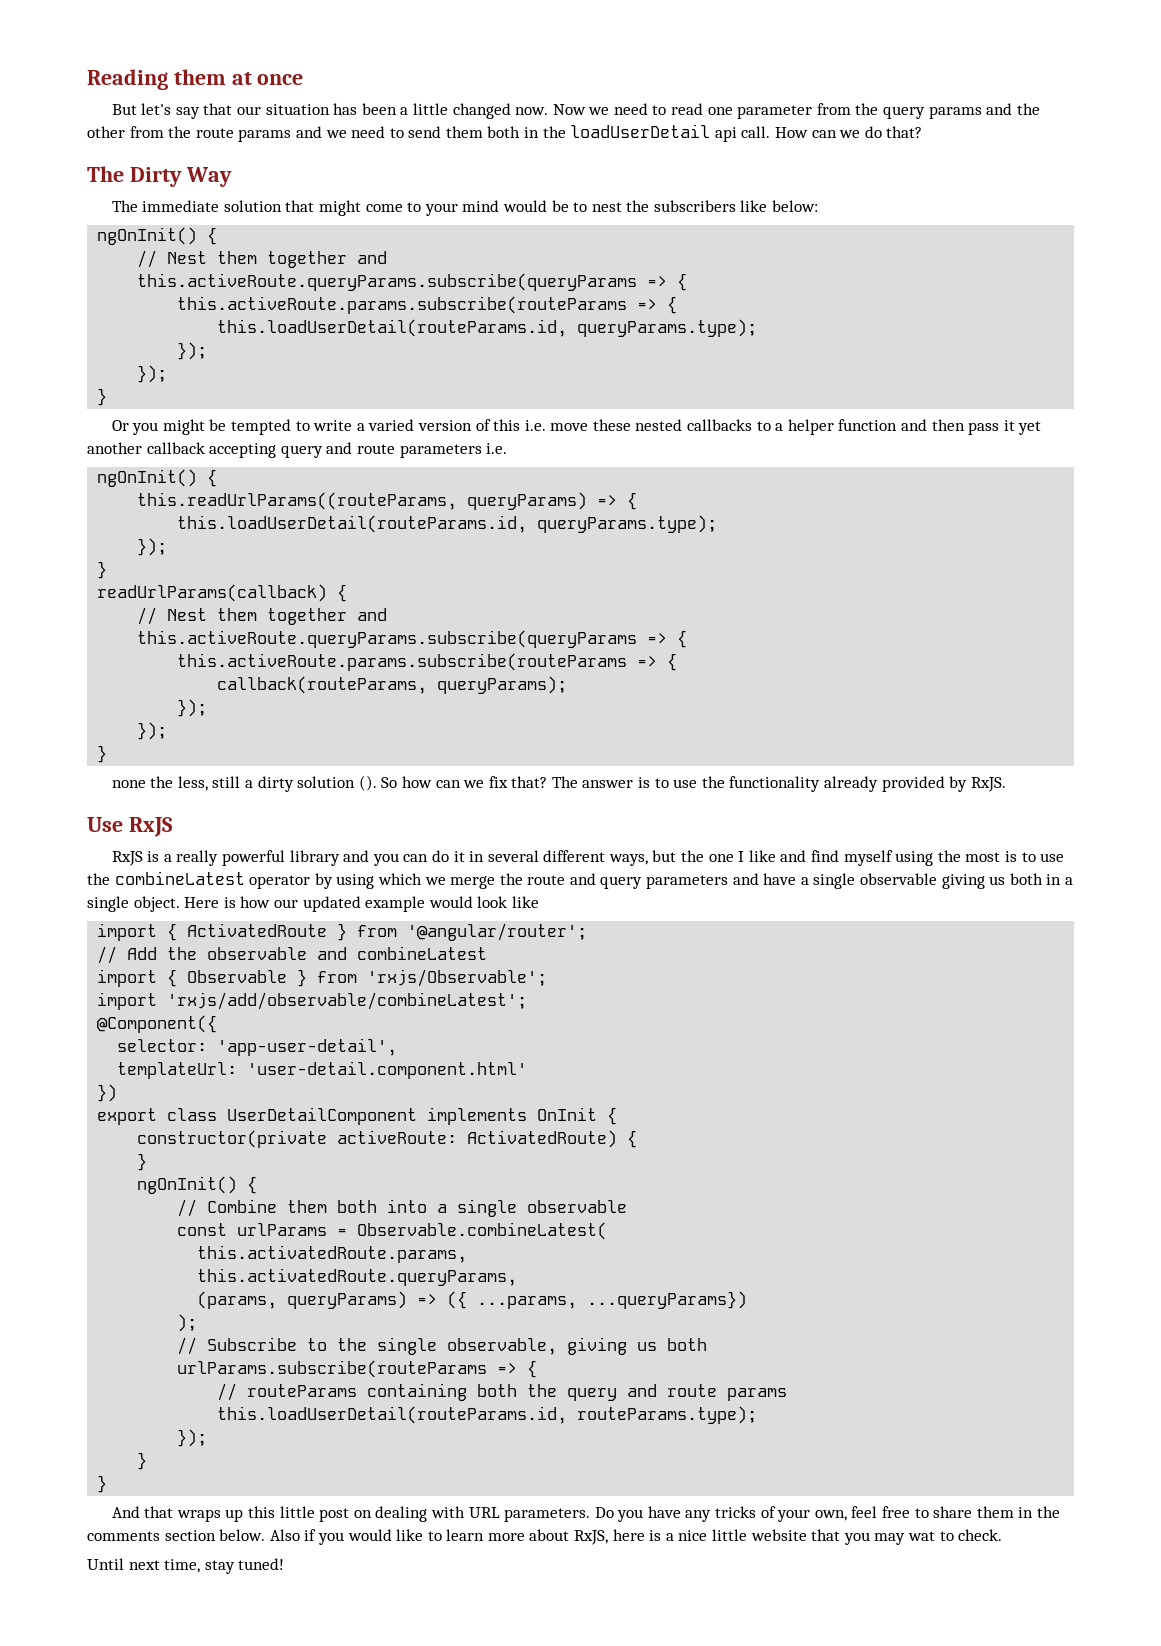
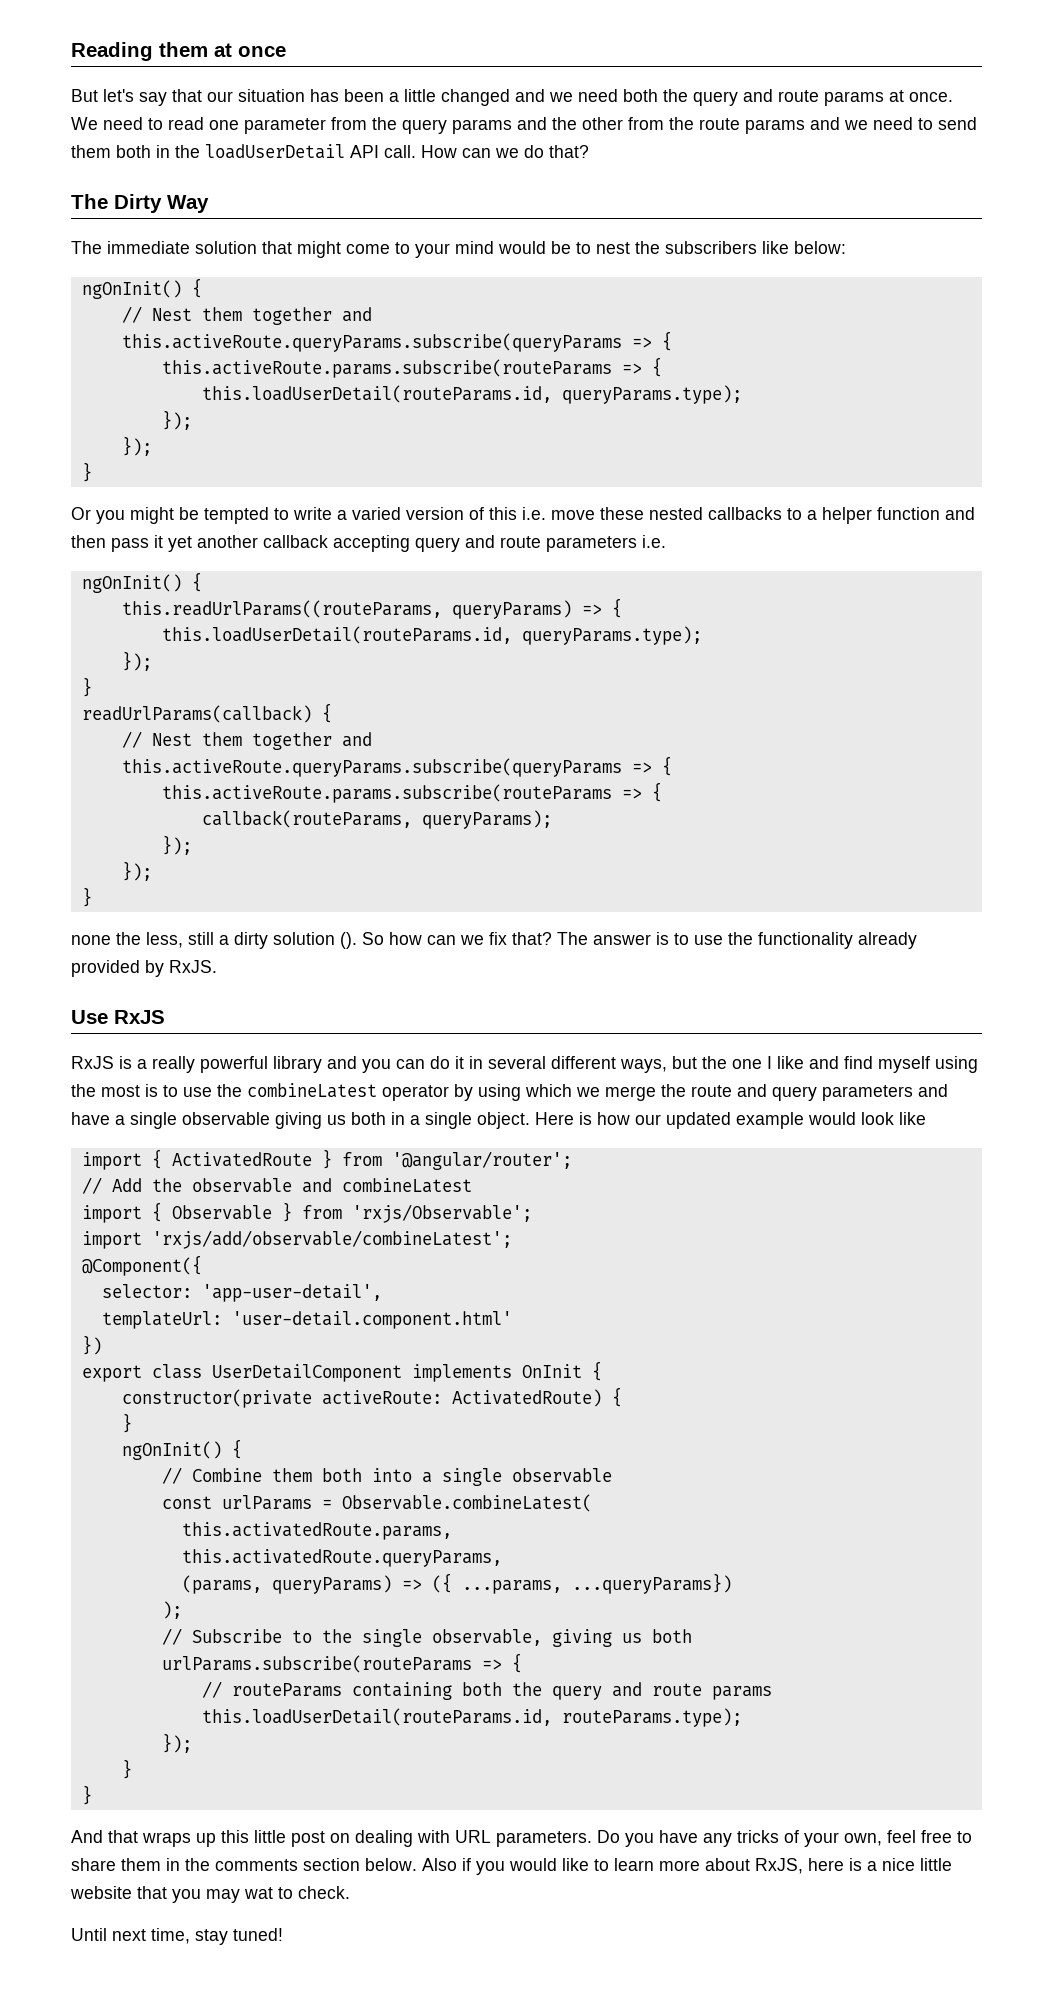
- But let's say that our situation has been a little changed now. Now we need to read one parameter from the query params and the other from the route params and we need to send them both in the loadUserDetail api call.
+ But let's say that our situation has been a little changed and we need both the query and route params at once. We need to read one parameter from the query params and the other from the route params and we need to send them both in the loadUserDetail API call.

